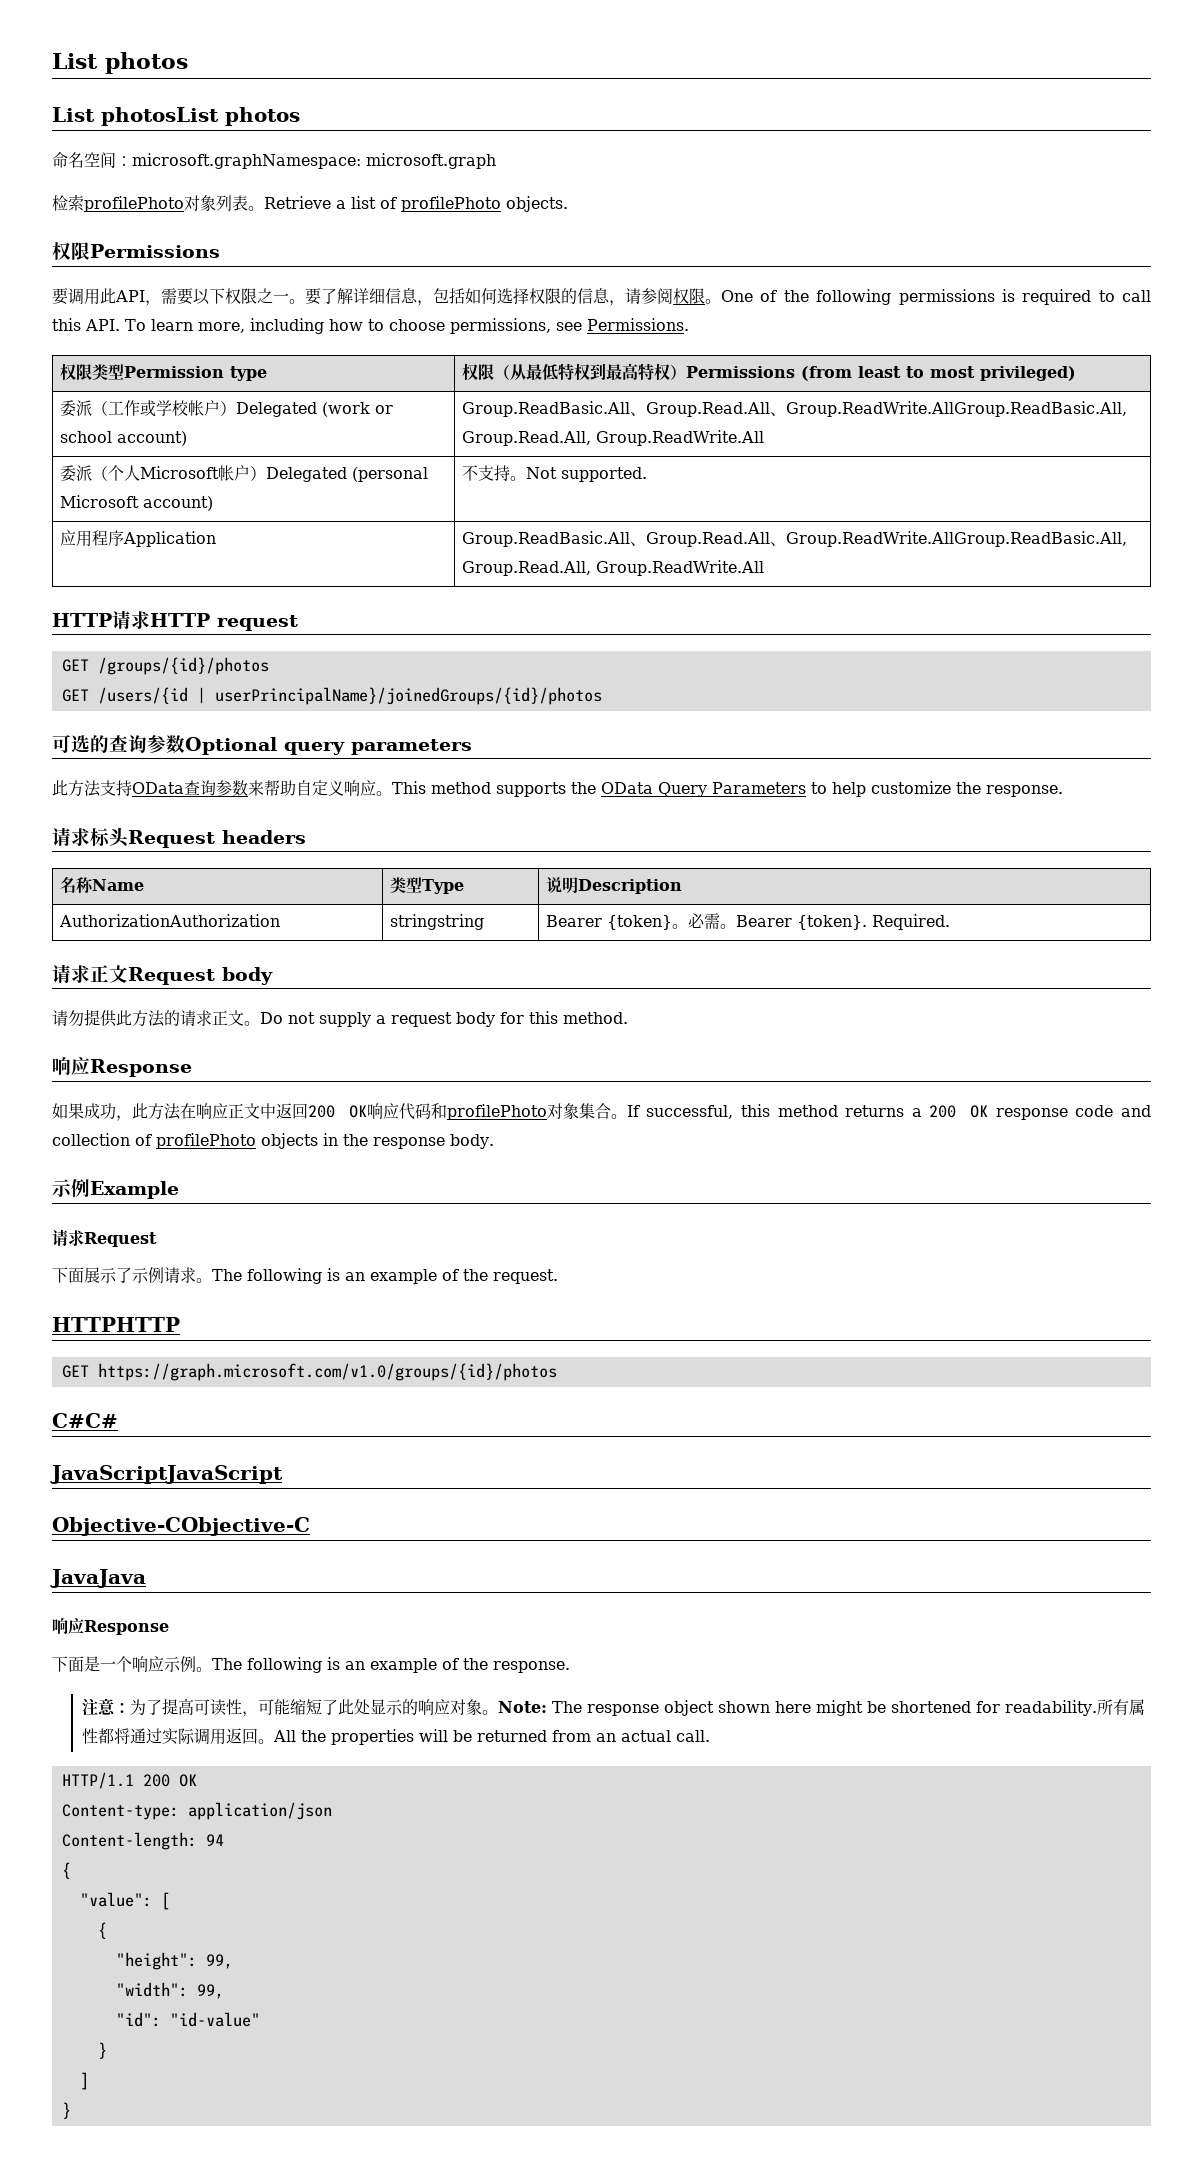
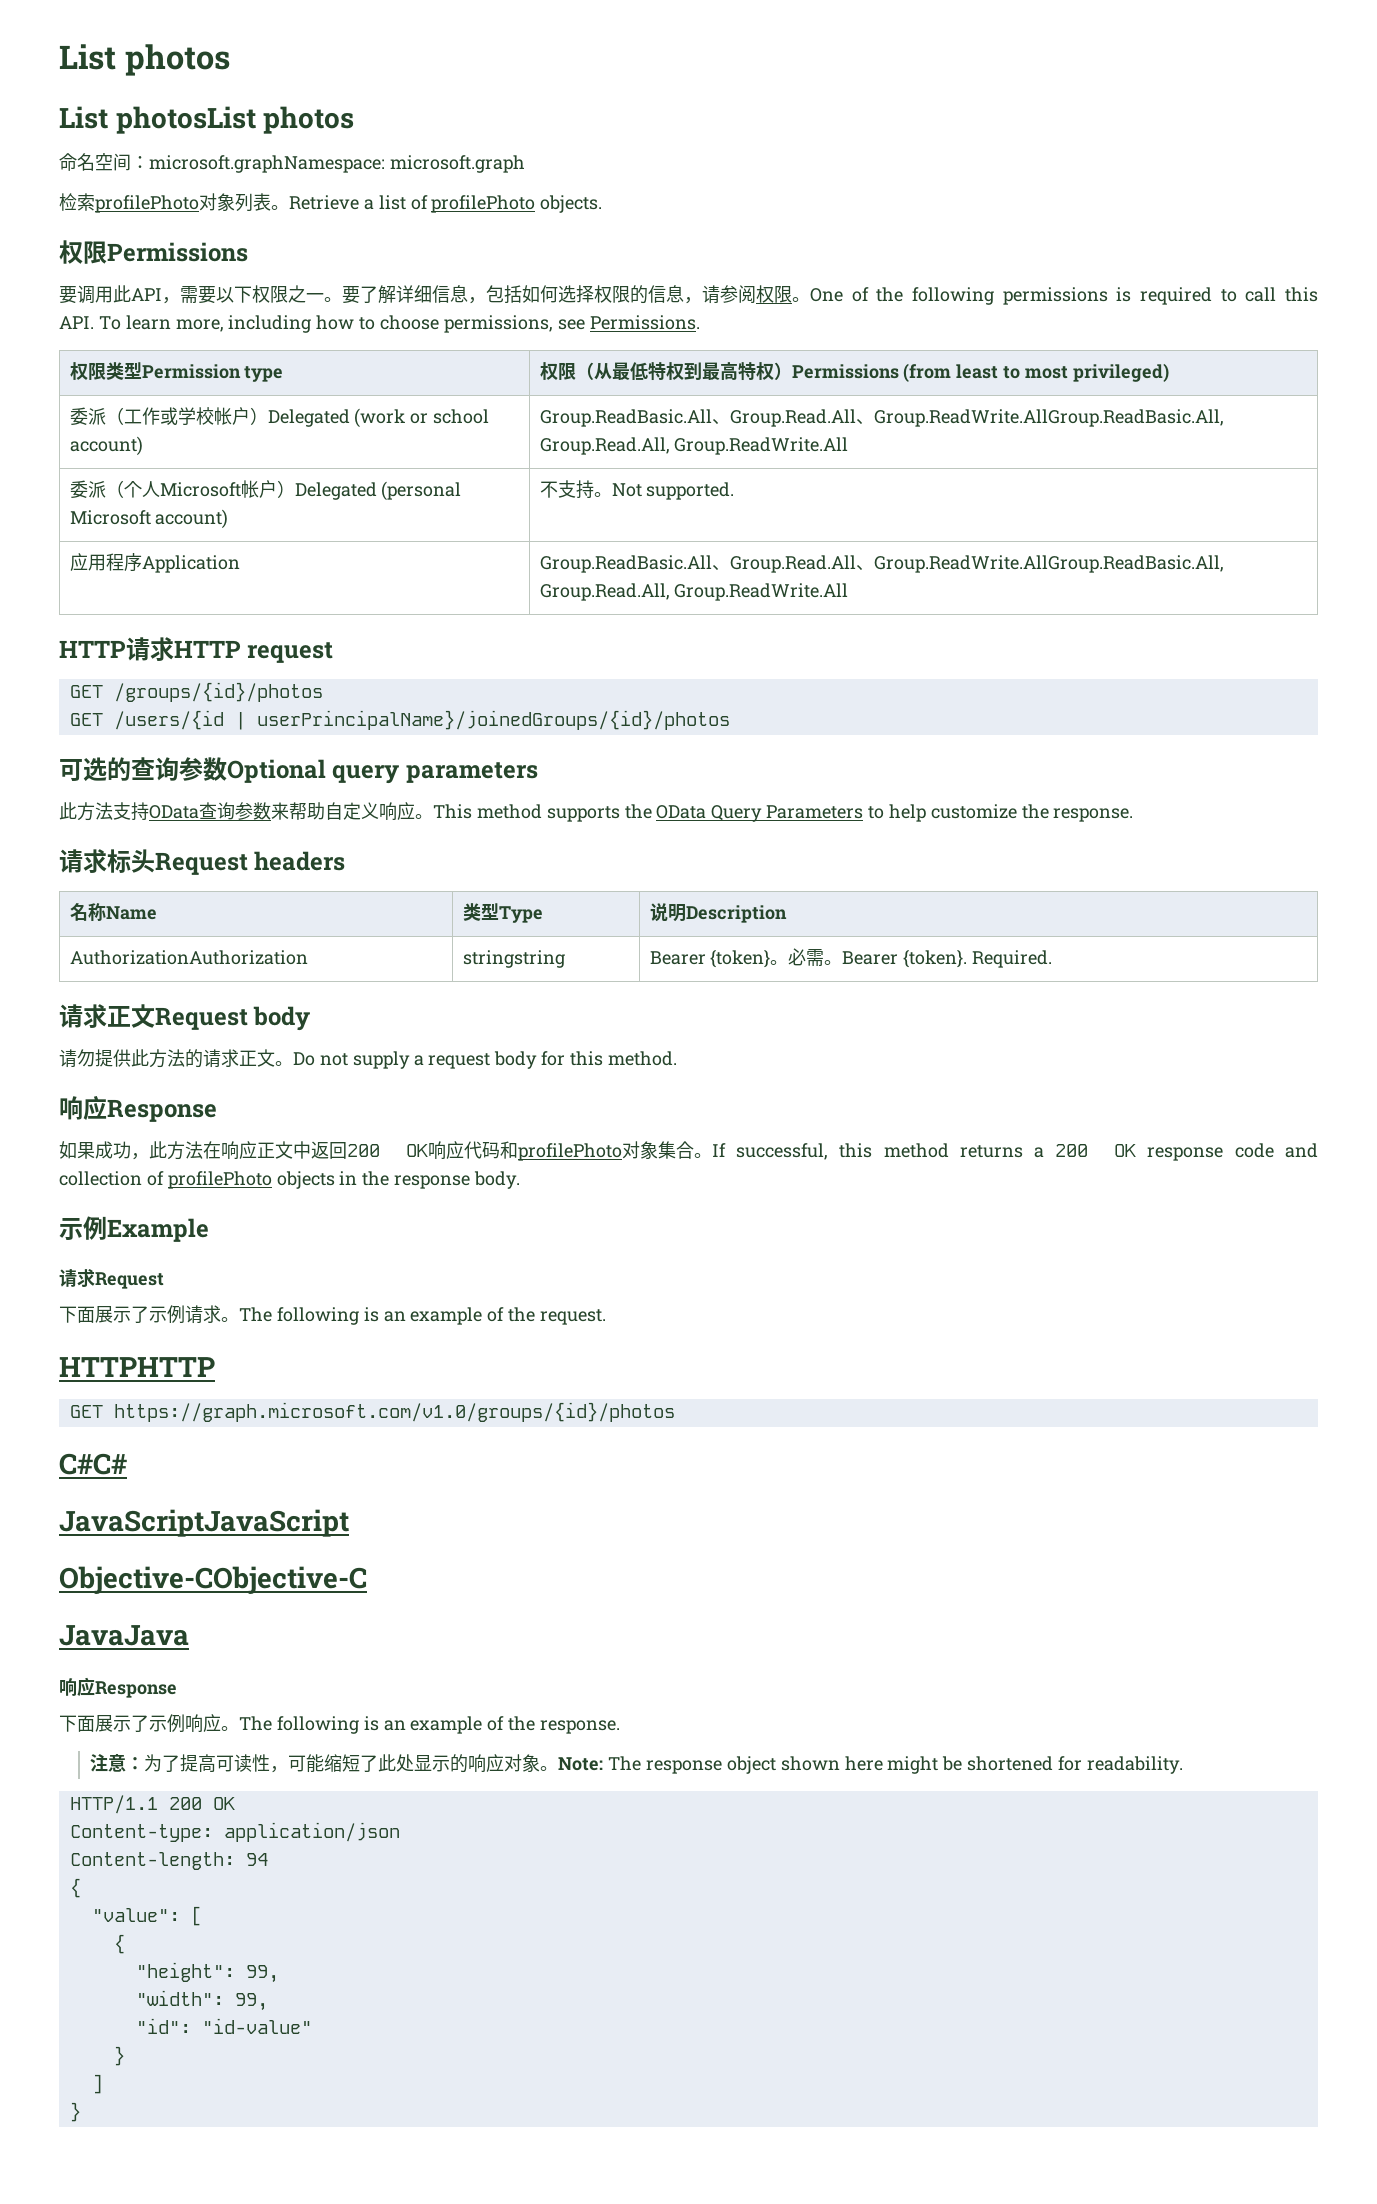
- 下面是一个响应示例。
+ 下面展示了示例响应。
- 所有属性都将通过实际调用返回。All the properties will be returned from an actual call.

